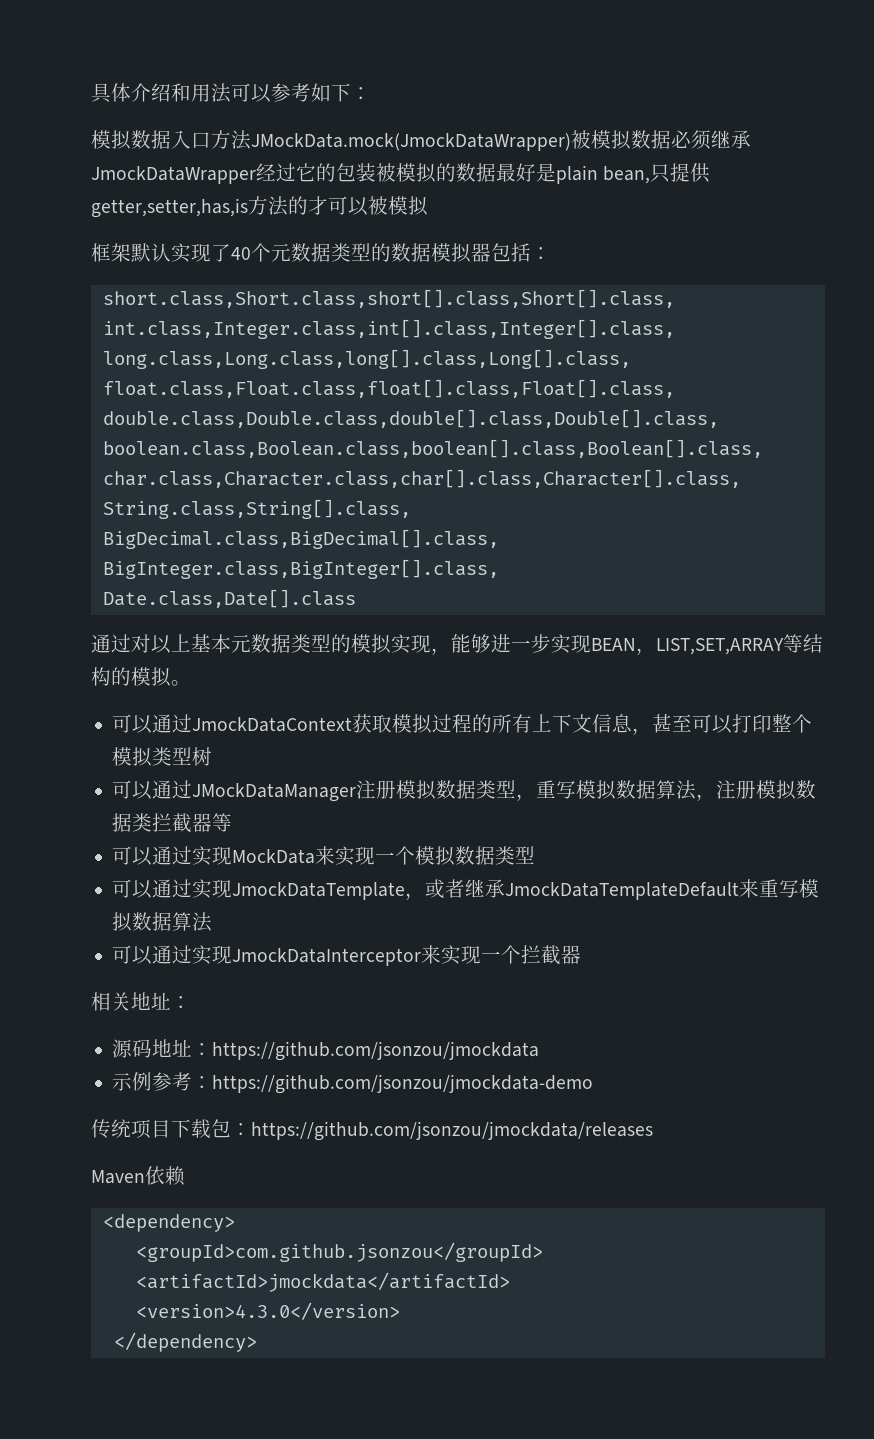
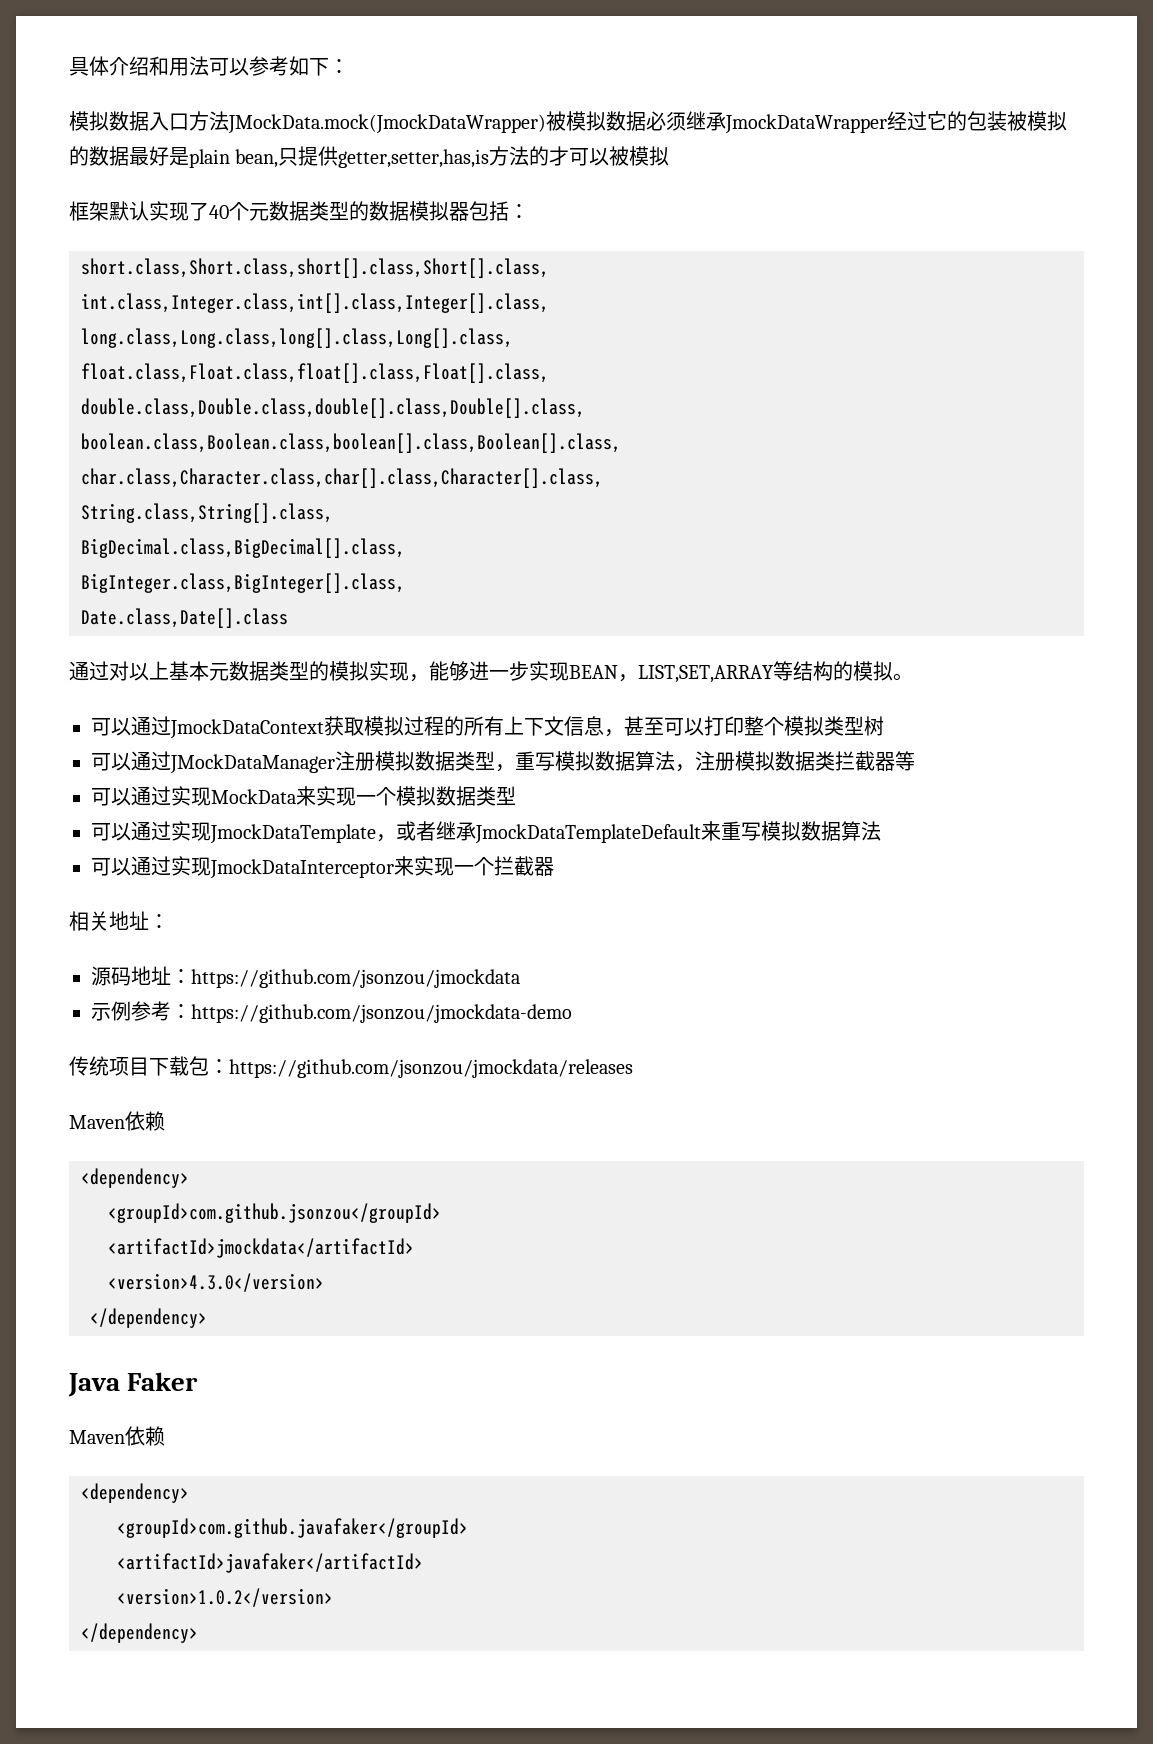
+ Java Faker
+ Maven依赖
+ <dependency>
+ <groupId>com.github.javafaker</groupId>
+ <artifactId>javafaker</artifactId>
+ <version>1.0.2</version>
+ </dependency>

